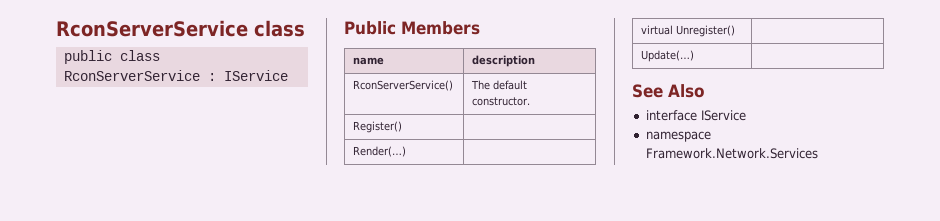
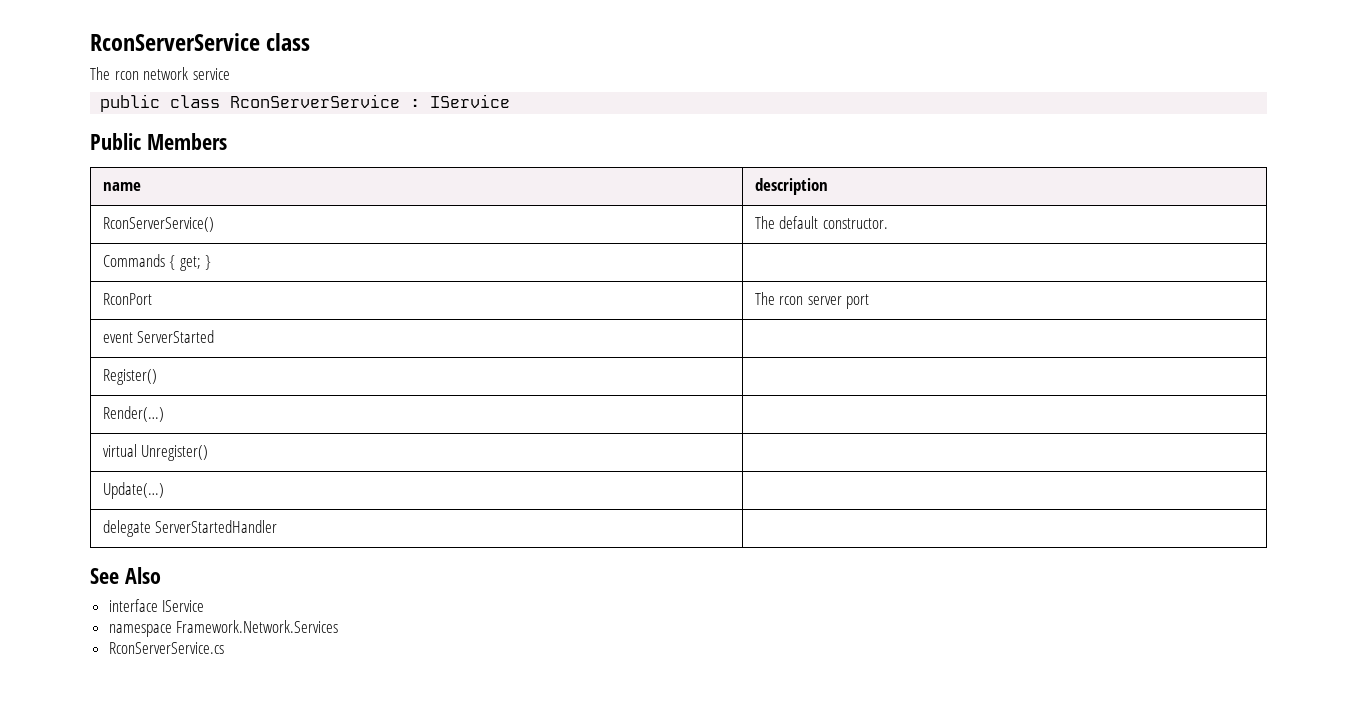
+ The rcon network service
+ Commands { get; } |
+ RconPort | The rcon server port
+ event ServerStarted |
+ delegate ServerStartedHandler |
+ RconServerService.cs

